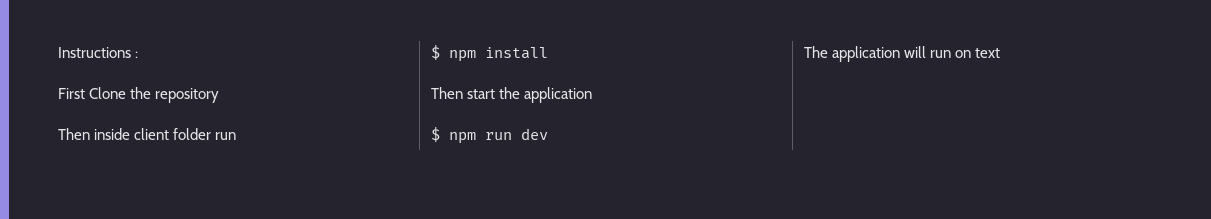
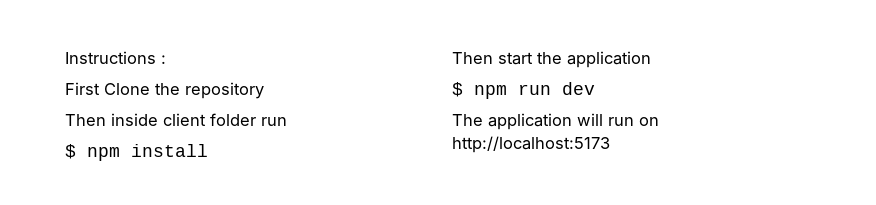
- The application will run on text
+ The application will run on http://localhost:5173

